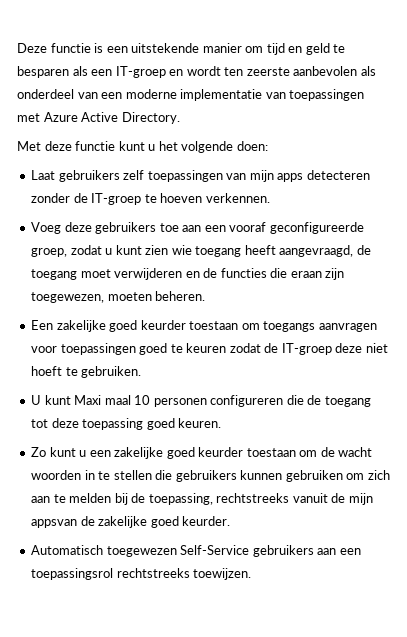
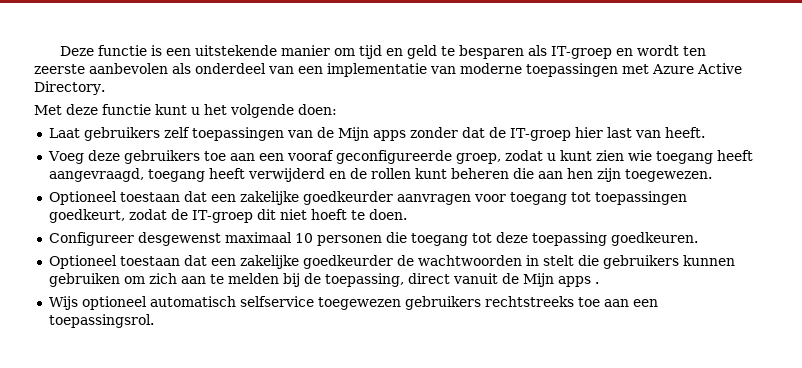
- Deze functie is een uitstekende manier om tijd en geld te besparen als een IT-groep en wordt ten zeerste aanbevolen als onderdeel van een moderne implementatie van toepassingen met Azure Active Directory.
+ Deze functie is een uitstekende manier om tijd en geld te besparen als IT-groep en wordt ten zeerste aanbevolen als onderdeel van een implementatie van moderne toepassingen met Azure Active Directory.
- Laat gebruikers zelf toepassingen van mijn apps detecteren zonder de IT-groep te hoeven verkennen.
+ Laat gebruikers zelf toepassingen van de Mijn apps zonder dat de IT-groep hier last van heeft.
- Voeg deze gebruikers toe aan een vooraf geconfigureerde groep, zodat u kunt zien wie toegang heeft aangevraagd, de toegang moet verwijderen en de functies die eraan zijn toegewezen, moeten beheren.
- Een zakelijke goed keurder toestaan om toegangs aanvragen voor toepassingen goed te keuren zodat de IT-groep deze niet hoeft te gebruiken.
- U kunt Maxi maal 10 personen configureren die de toegang tot deze toepassing goed keuren.
- Zo kunt u een zakelijke goed keurder toestaan om de wacht woorden in te stellen die gebruikers kunnen gebruiken om zich aan te melden bij de toepassing, rechtstreeks vanuit de mijn appsvan de zakelijke goed keurder.
- Automatisch toegewezen Self-Service gebruikers aan een toepassingsrol rechtstreeks toewijzen.
+ Voeg deze gebruikers toe aan een vooraf geconfigureerde groep, zodat u kunt zien wie toegang heeft aangevraagd, toegang heeft verwijderd en de rollen kunt beheren die aan hen zijn toegewezen.
+ Optioneel toestaan dat een zakelijke goedkeurder aanvragen voor toegang tot toepassingen goedkeurt, zodat de IT-groep dit niet hoeft te doen.
+ Configureer desgewenst maximaal 10 personen die toegang tot deze toepassing goedkeuren.
+ Optioneel toestaan dat een zakelijke goedkeurder de wachtwoorden in stelt die gebruikers kunnen gebruiken om zich aan te melden bij de toepassing, direct vanuit de Mijn apps .
+ Wijs optioneel automatisch selfservice toegewezen gebruikers rechtstreeks toe aan een toepassingsrol.

